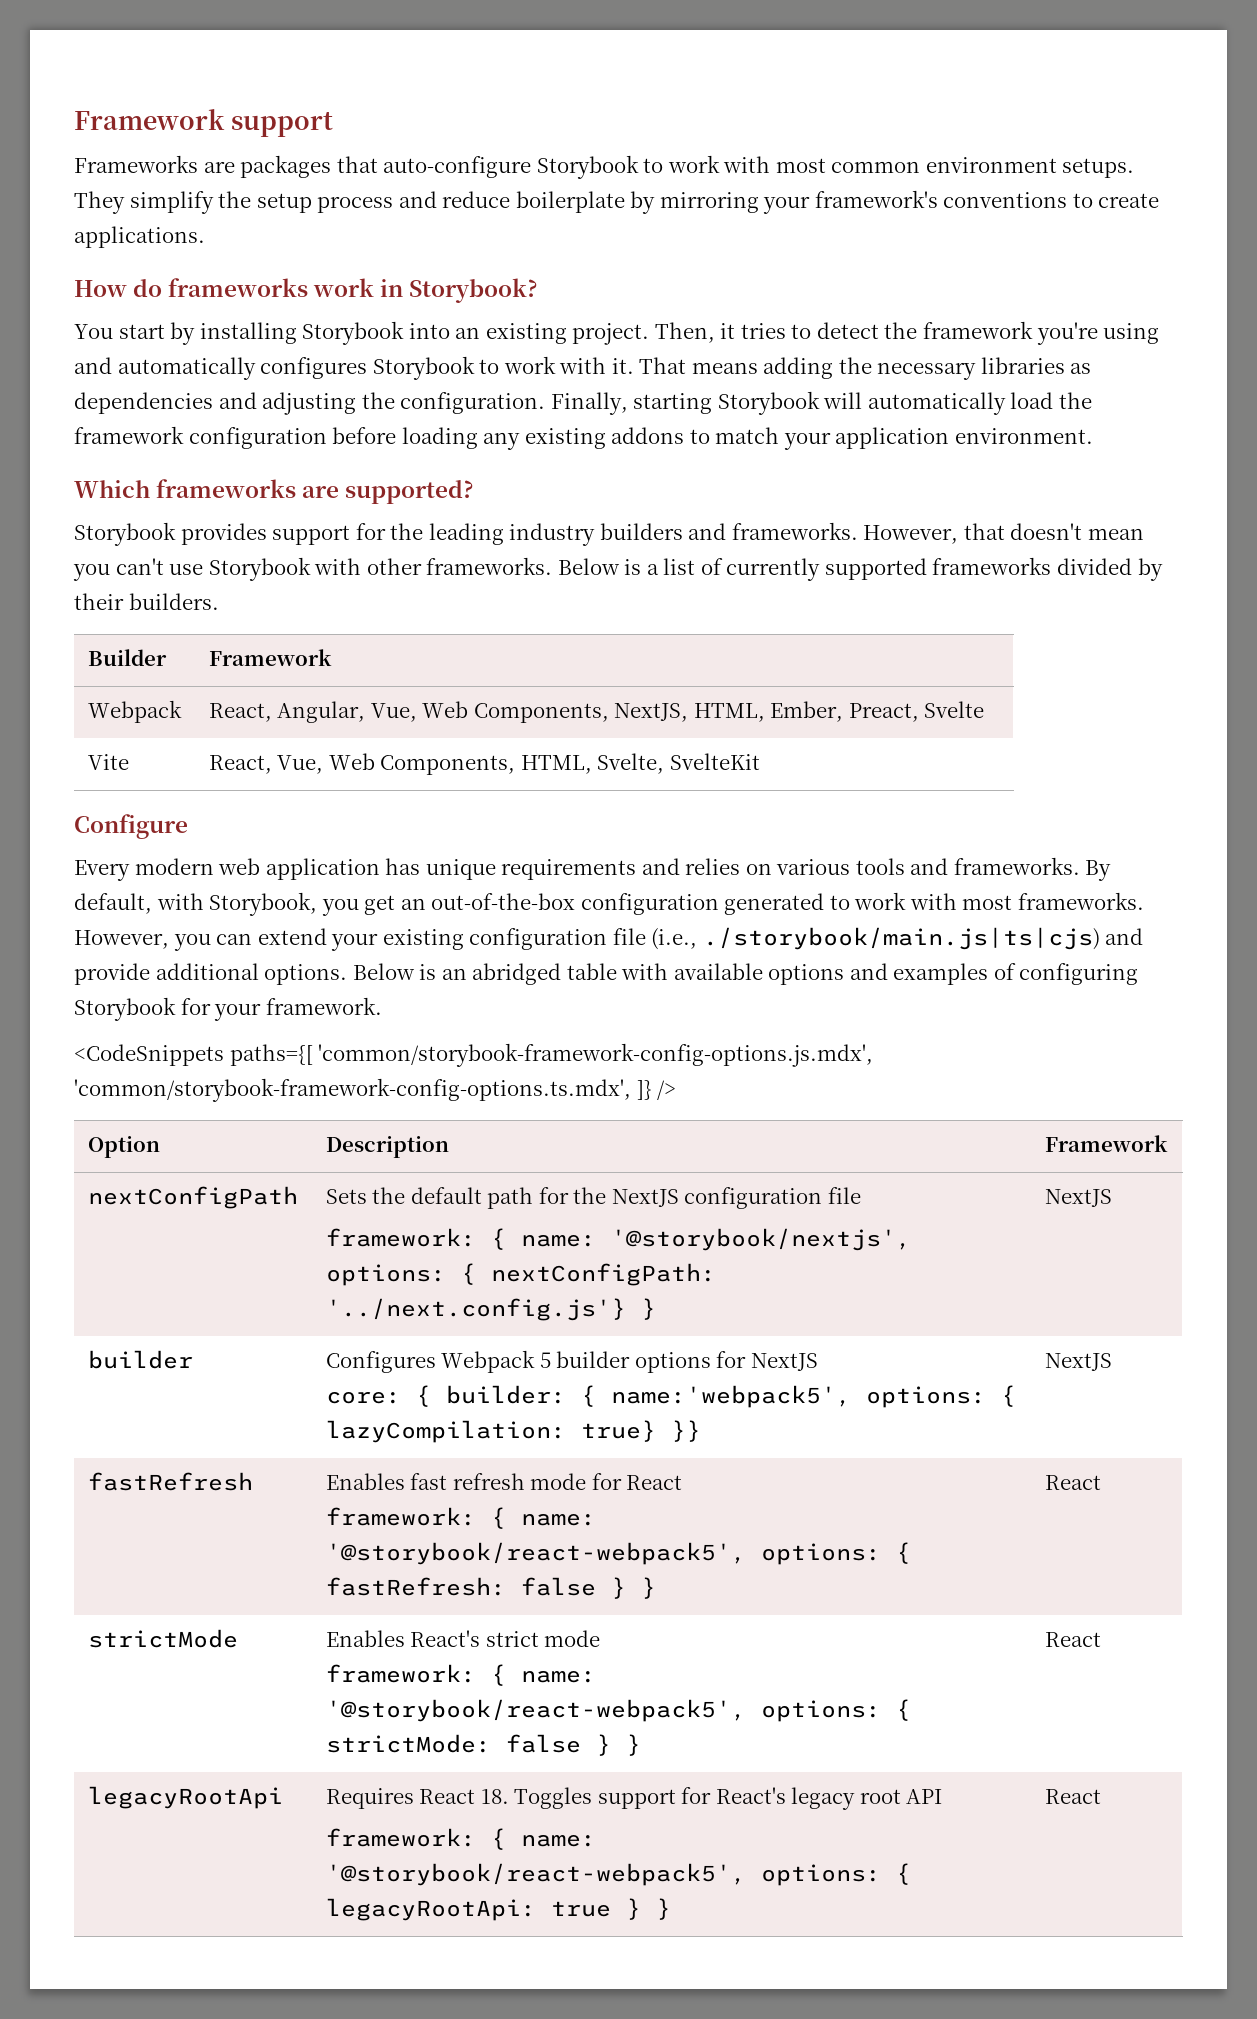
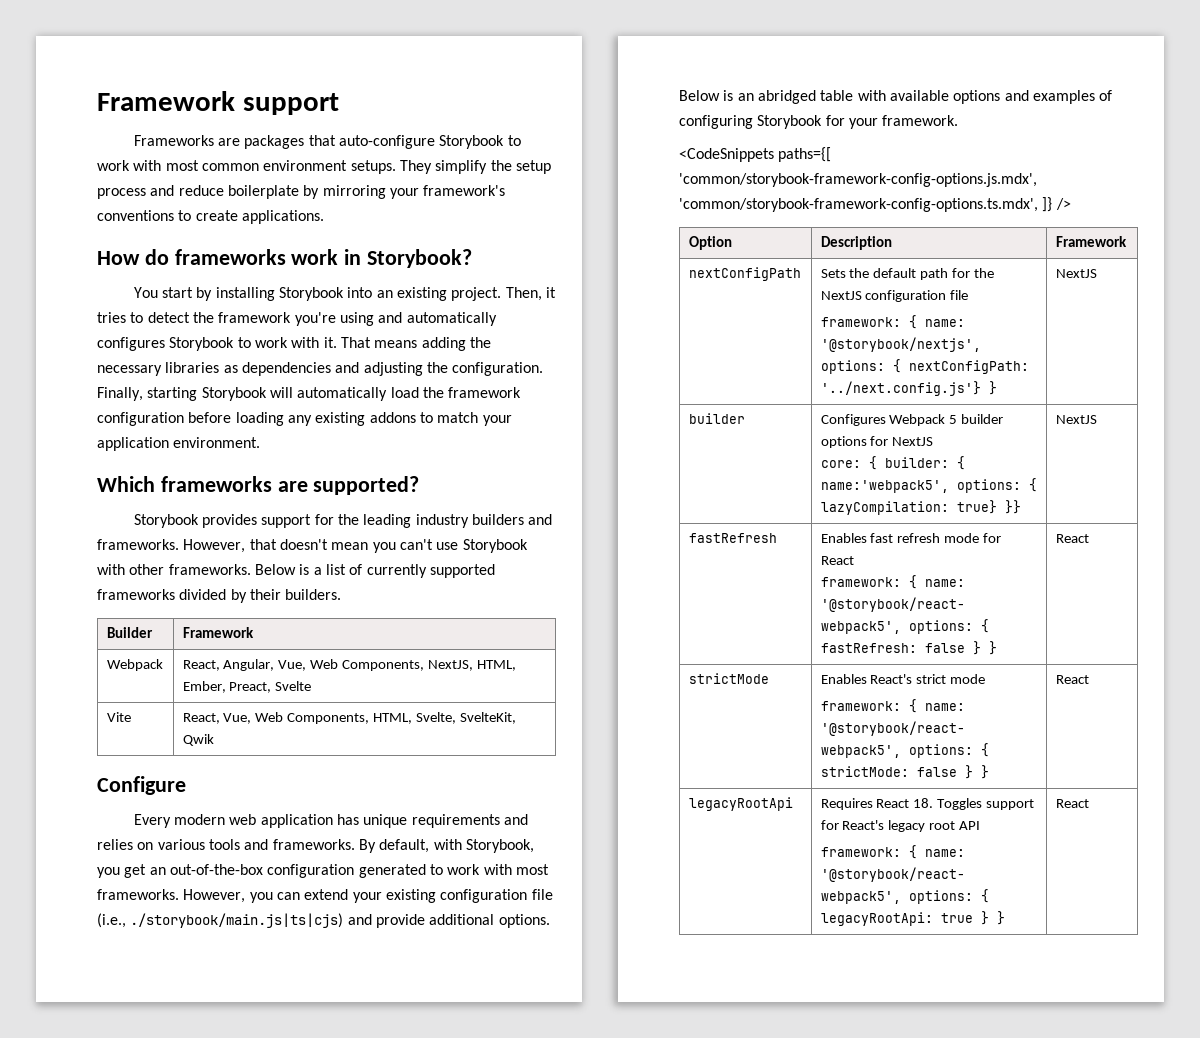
- Vite | React, Vue, Web Components, HTML, Svelte, SvelteKit
+ Vite | React, Vue, Web Components, HTML, Svelte, SvelteKit, Qwik

